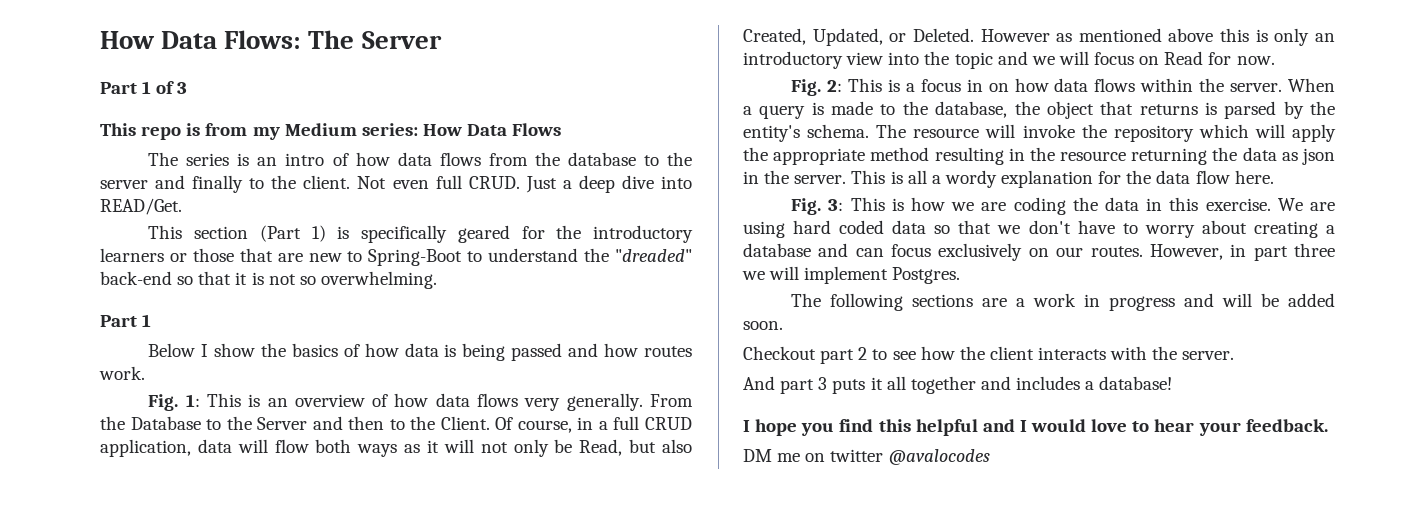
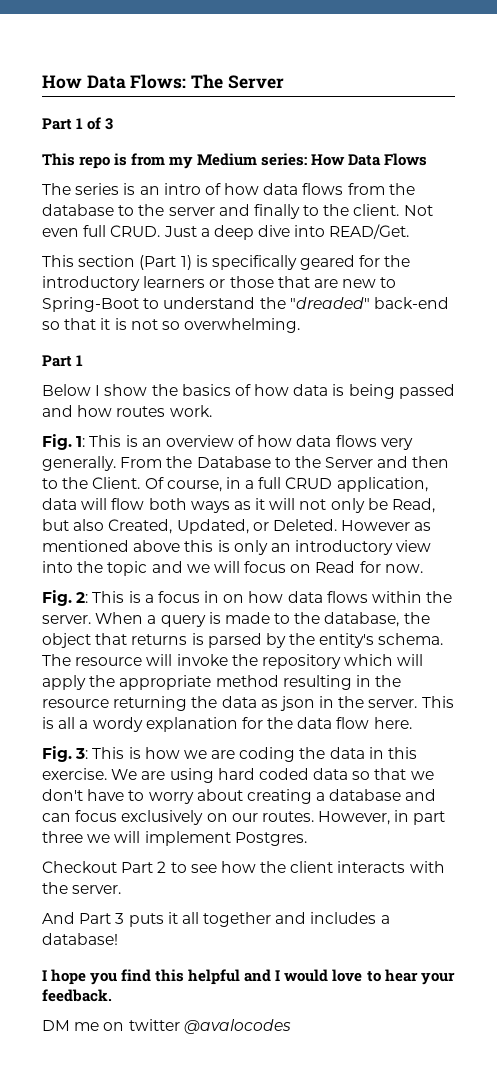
- The following sections are a work in progress and will be added soon.
- Checkout part 2 to see how the client interacts with the server.
+ Checkout Part 2 to see how the client interacts with the server.
- And part 3 puts it all together and includes a database!
+ And Part 3 puts it all together and includes a database!

